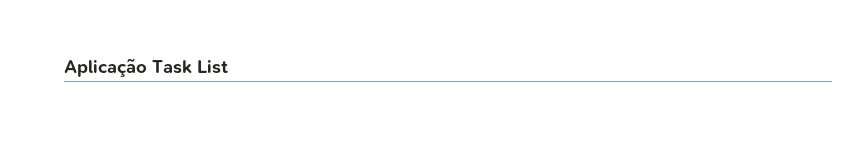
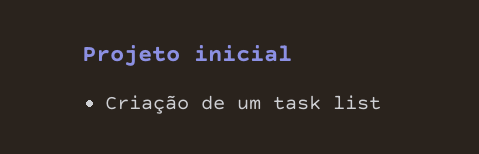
- Aplicação Task List
+ Projeto inicial
+ Criação de um task list

